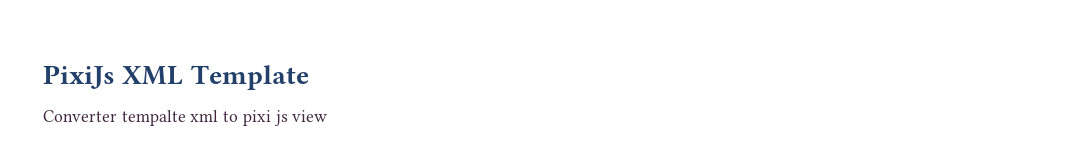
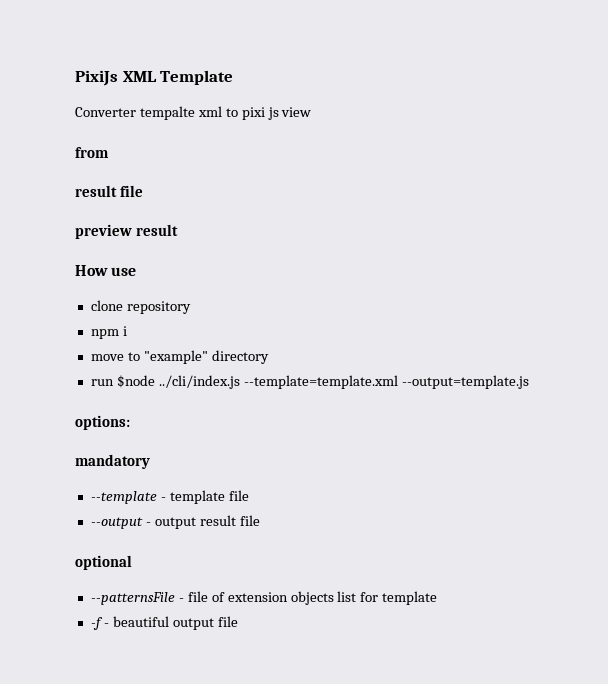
+ from
+ result file
+ preview result
+ How use
+ clone repository
+ npm i
+ move to "example" directory
+ run $node ../cli/index.js --template=template.xml --output=template.js
+ options:
+ mandatory
+ --template - template file
+ --output - output result file
+ optional
+ --patternsFile - file of extension objects list for template
+ -f - beautiful output file

